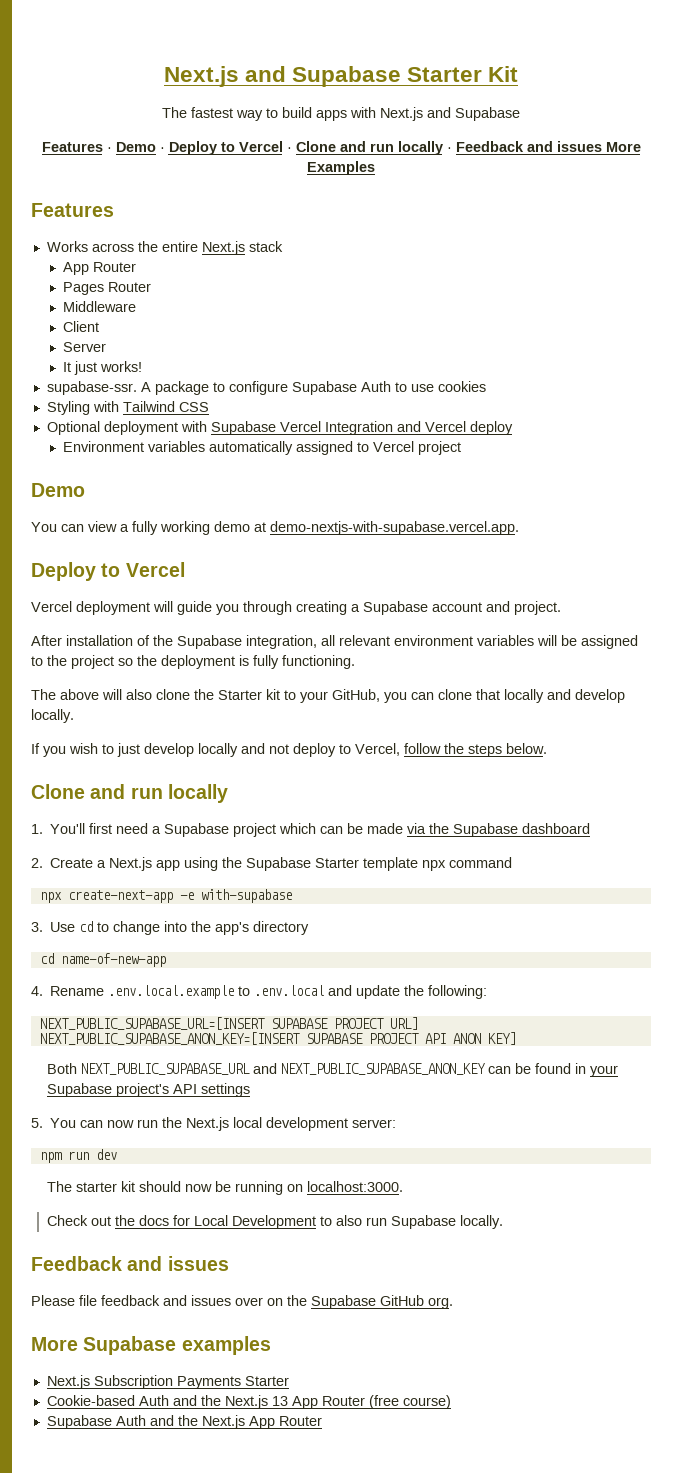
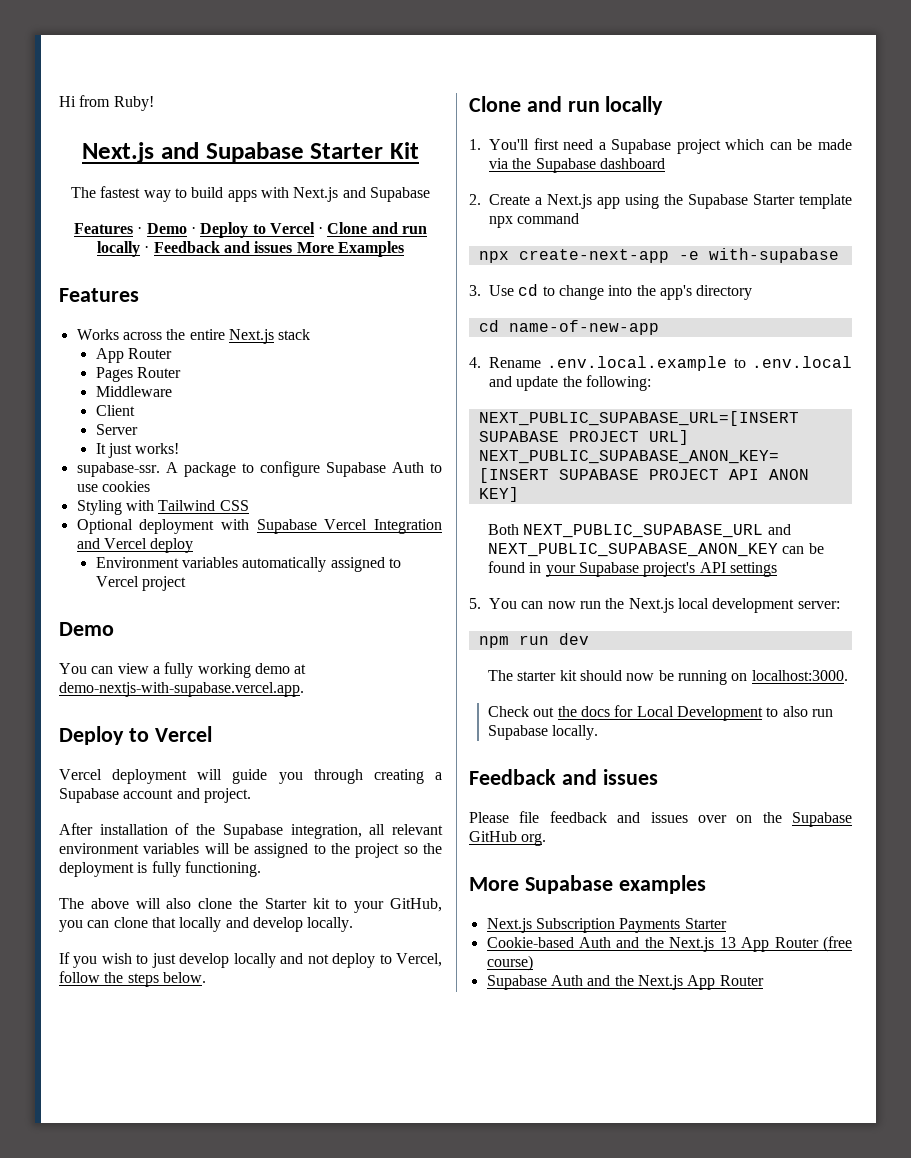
+ Hi from Ruby!

